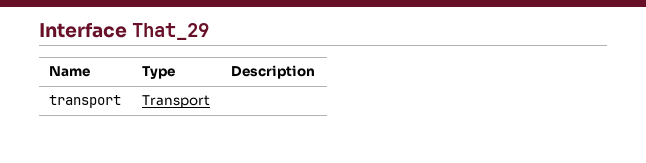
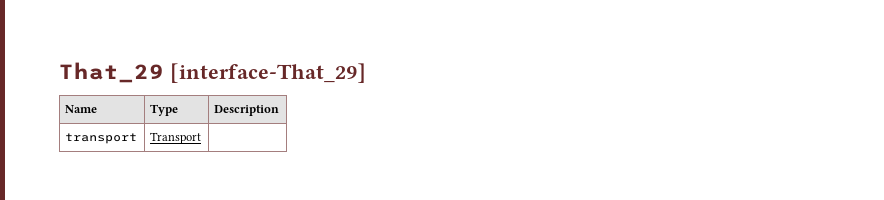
- Interface That_29
+ That_29 [interface-That_29]

